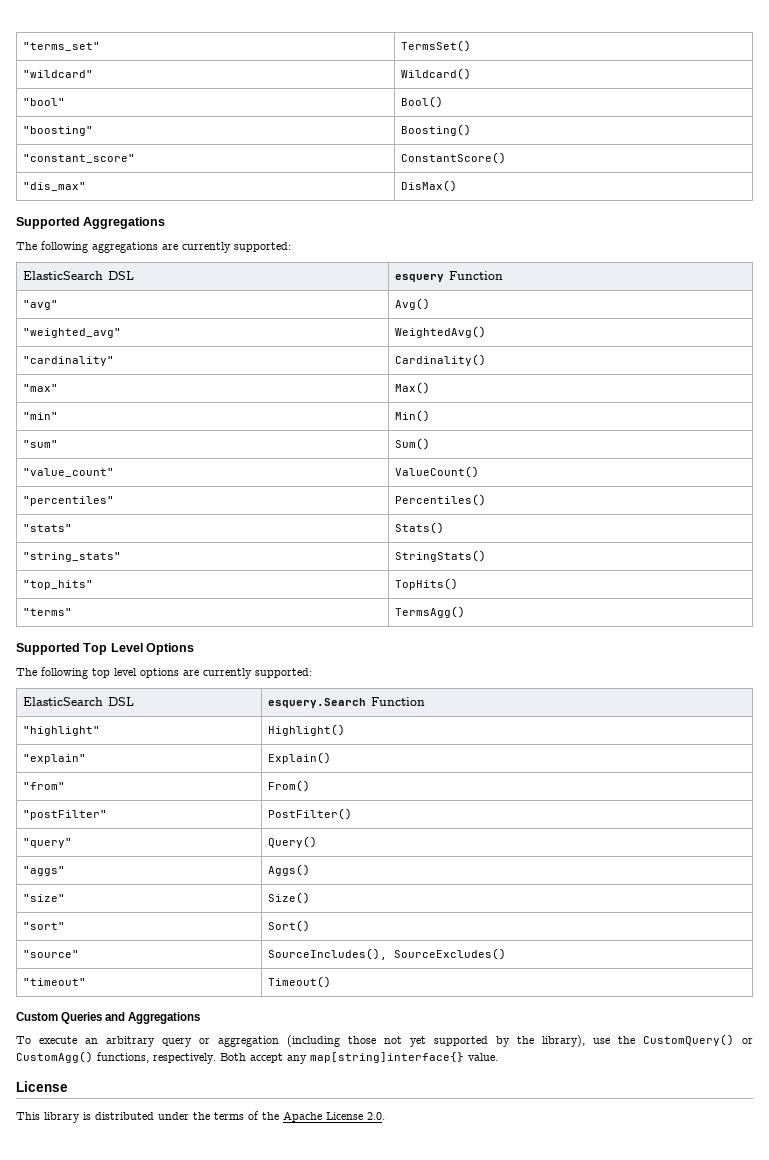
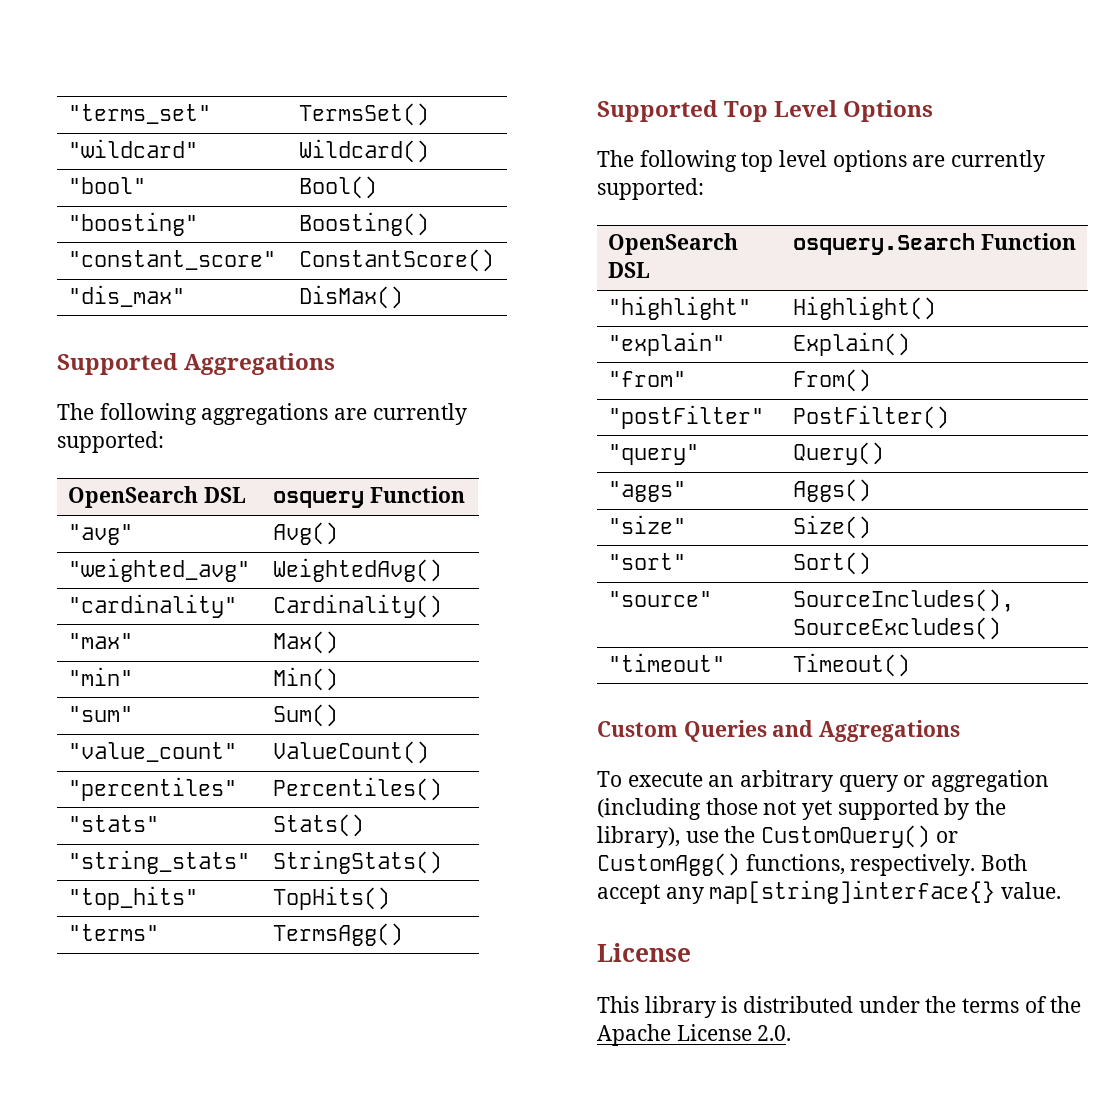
- ElasticSearch DSL | esquery Function
+ OpenSearch DSL | osquery Function
- ElasticSearch DSL | esquery.Search Function
+ OpenSearch DSL | osquery.Search Function

